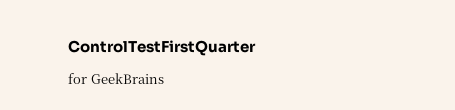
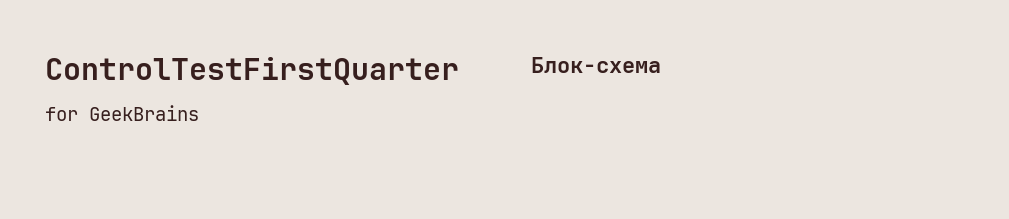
+ Блок-схема

